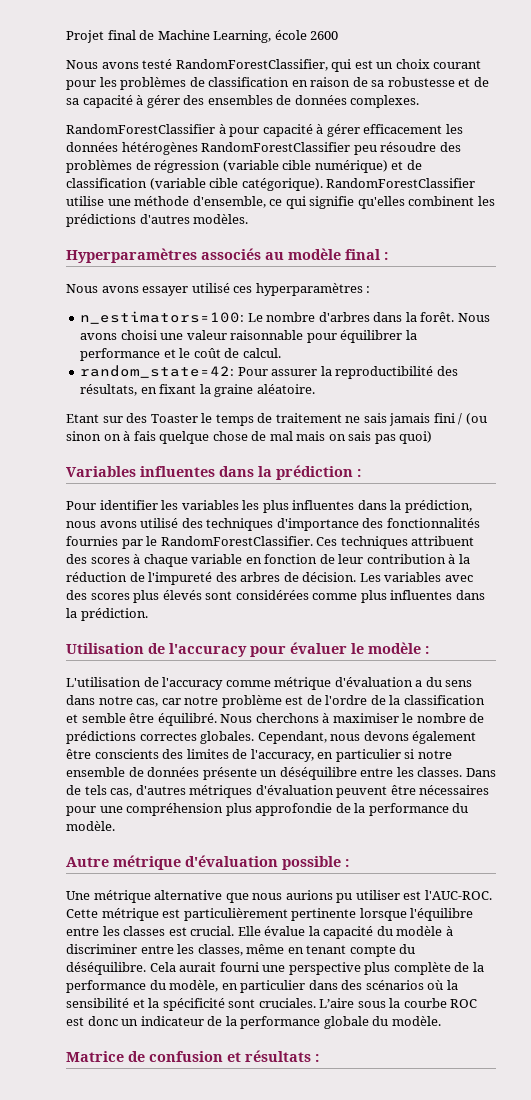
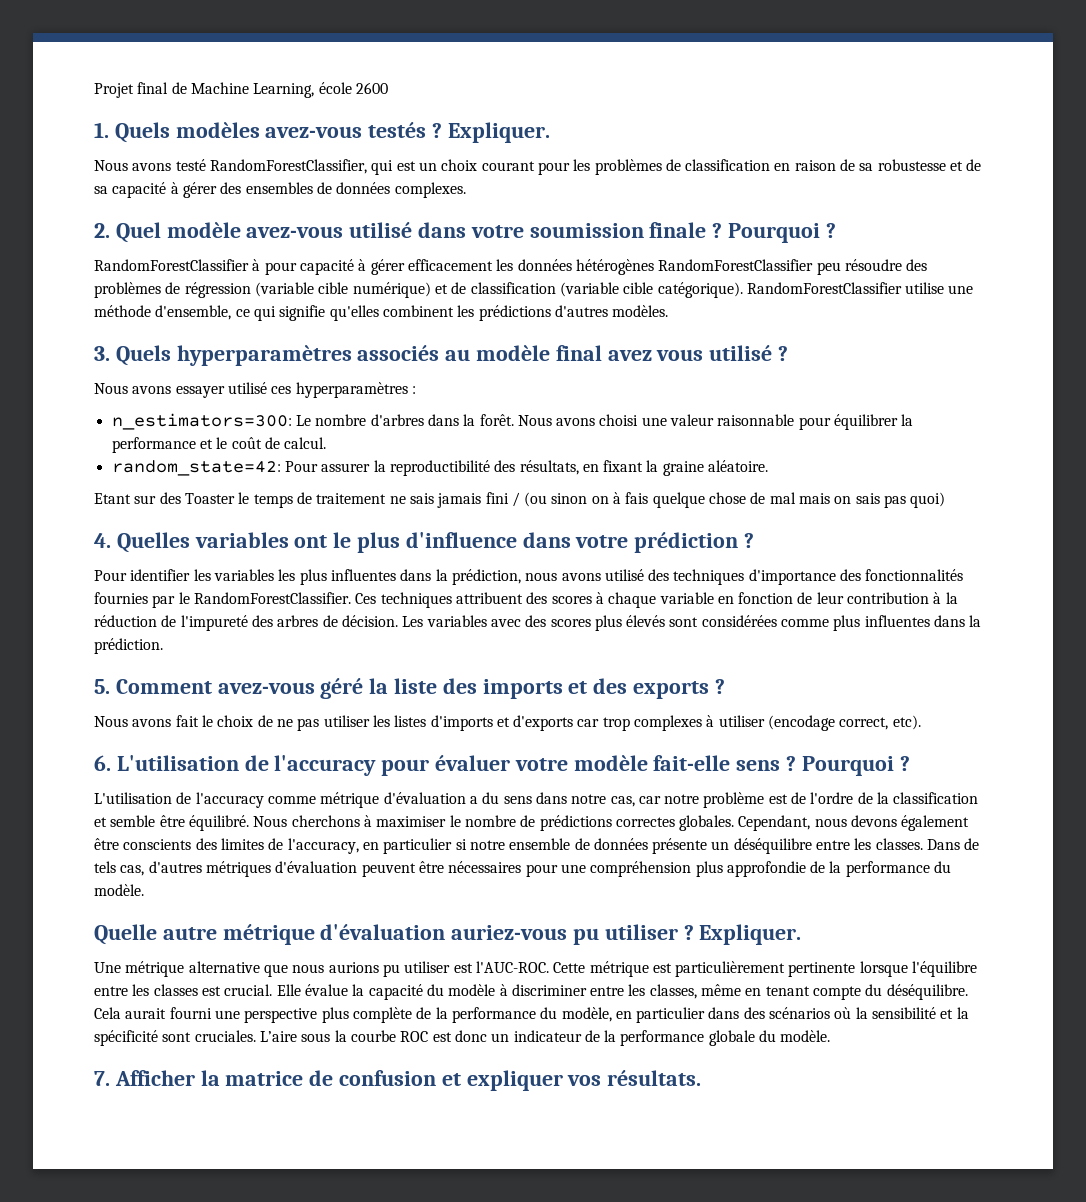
+ 1. Quels modèles avez-vous testés ? Expliquer.
+ 2. Quel modèle avez-vous utilisé dans votre soumission finale ? Pourquoi ?
- Hyperparamètres associés au modèle final :
+ 3. Quels hyperparamètres associés au modèle final avez vous utilisé ?
- n_estimators=100: Le nombre d'arbres dans la forêt.
+ n_estimators=300: Le nombre d'arbres dans la forêt.
- Variables influentes dans la prédiction :
+ 4. Quelles variables ont le plus d'influence dans votre prédiction ?
- Utilisation de l'accuracy pour évaluer le modèle :
+ 5. Comment avez-vous géré la liste des imports et des exports ?
+ Nous avons fait le choix de ne pas utiliser les listes d'imports et d'exports car trop complexes à utiliser (encodage correct, etc).
+ 6. L'utilisation de l'accuracy pour évaluer votre modèle fait-elle sens ? Pourquoi ?
- Autre métrique d'évaluation possible :
+ Quelle autre métrique d'évaluation auriez-vous pu utiliser ? Expliquer.
- Matrice de confusion et résultats :
+ 7. Afficher la matrice de confusion et expliquer vos résultats.

